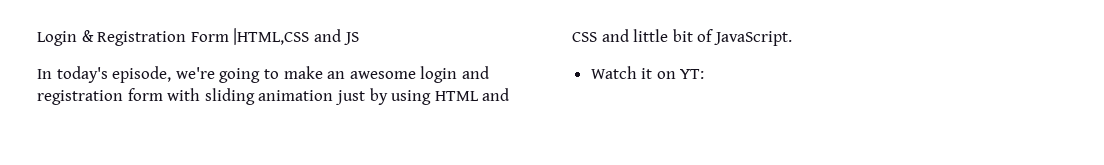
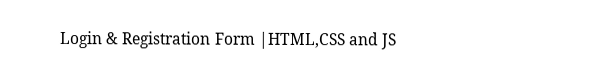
- In today's episode, we're going to make an awesome login and registration form with sliding animation just by using HTML and CSS and little bit of JavaScript.
- Watch it on YT:

